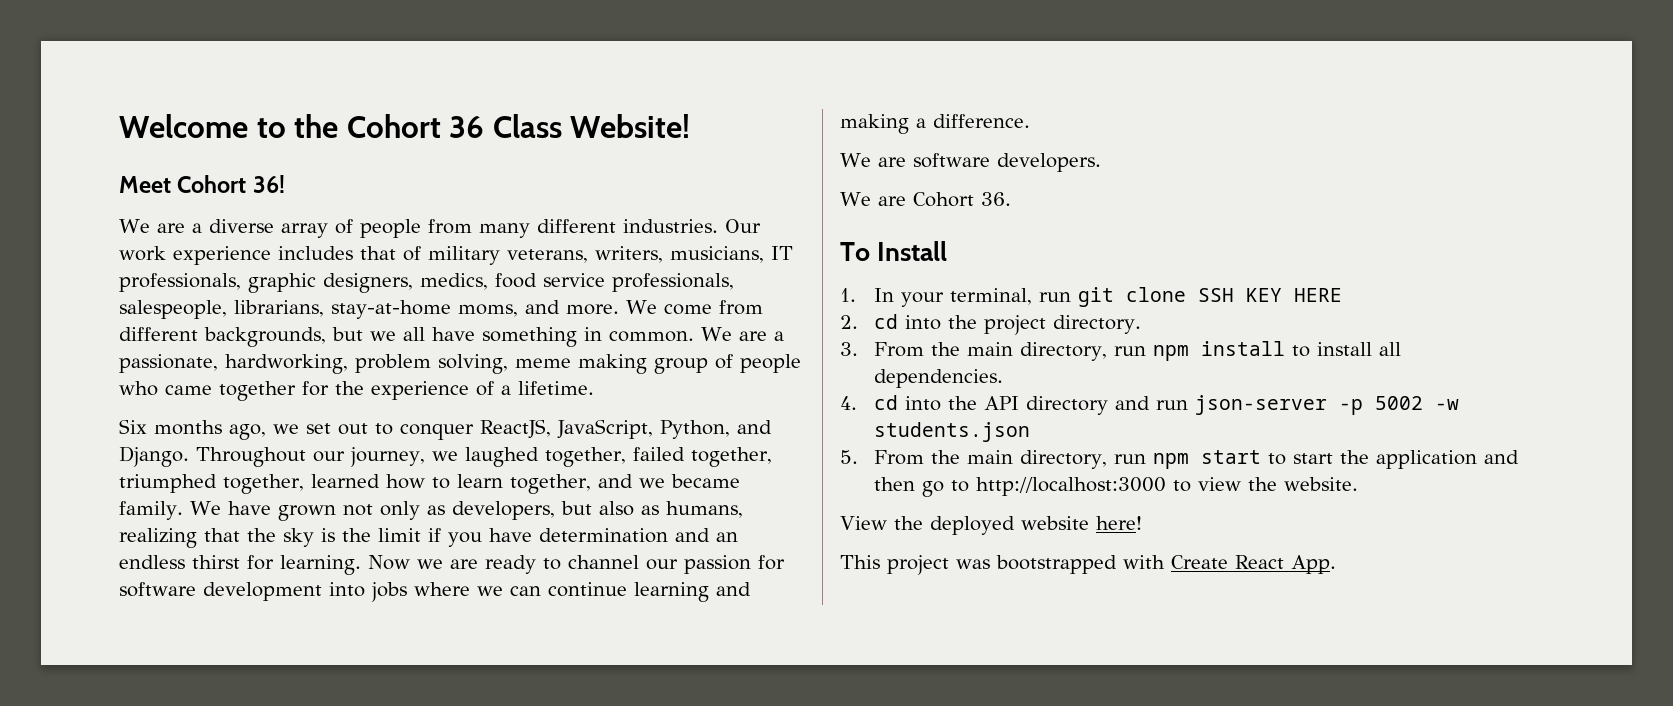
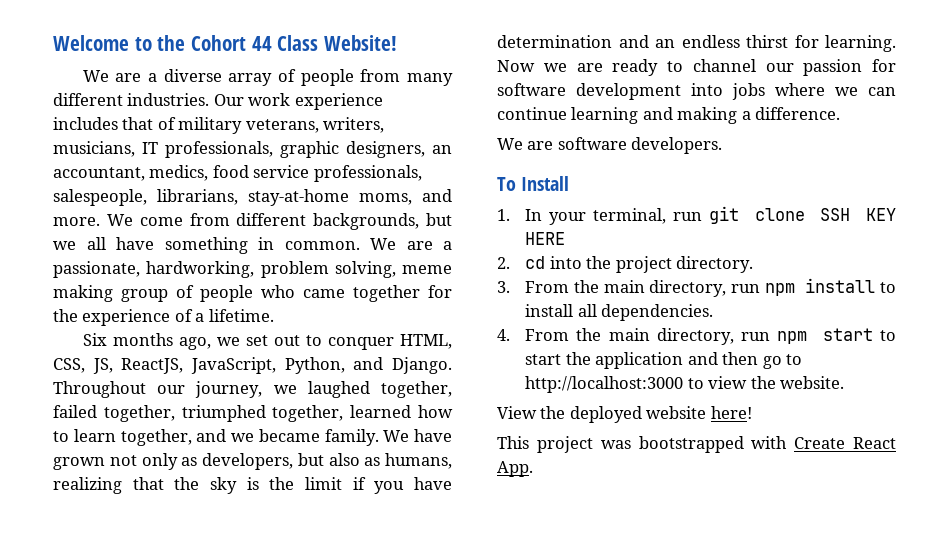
- Welcome to the Cohort 36 Class Website!
+ Welcome to the Cohort 44 Class Website!
- Meet Cohort 36!
- Our work experience includes that of military veterans, writers, musicians, IT professionals, graphic designers, medics, food service professionals, salespeople, librarians, stay-at-home moms, and more.
+ Our work experience includes that of military veterans, writers, musicians, IT professionals, graphic designers, an accountant, medics, food service professionals, salespeople, librarians, stay-at-home moms, and more.
- Six months ago, we set out to conquer ReactJS, JavaScript, Python, and Django.
+ Six months ago, we set out to conquer HTML, CSS, JS, ReactJS, JavaScript, Python, and Django.
- We are Cohort 36.
- 4. cd into the API directory and run json-server -p 5002 -w students.json
- 5. From the main directory, run npm start to start the application and then go to http://localhost:3000 to view the website.
+ 4. From the main directory, run npm start to start the application and then go to http://localhost:3000 to view the website.

